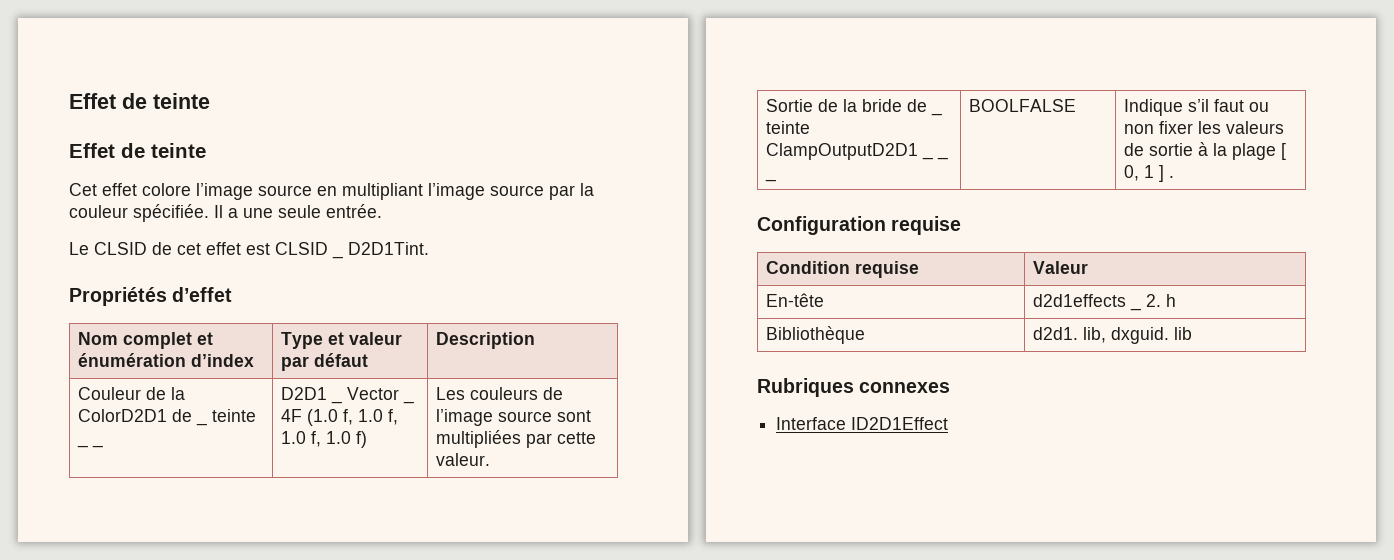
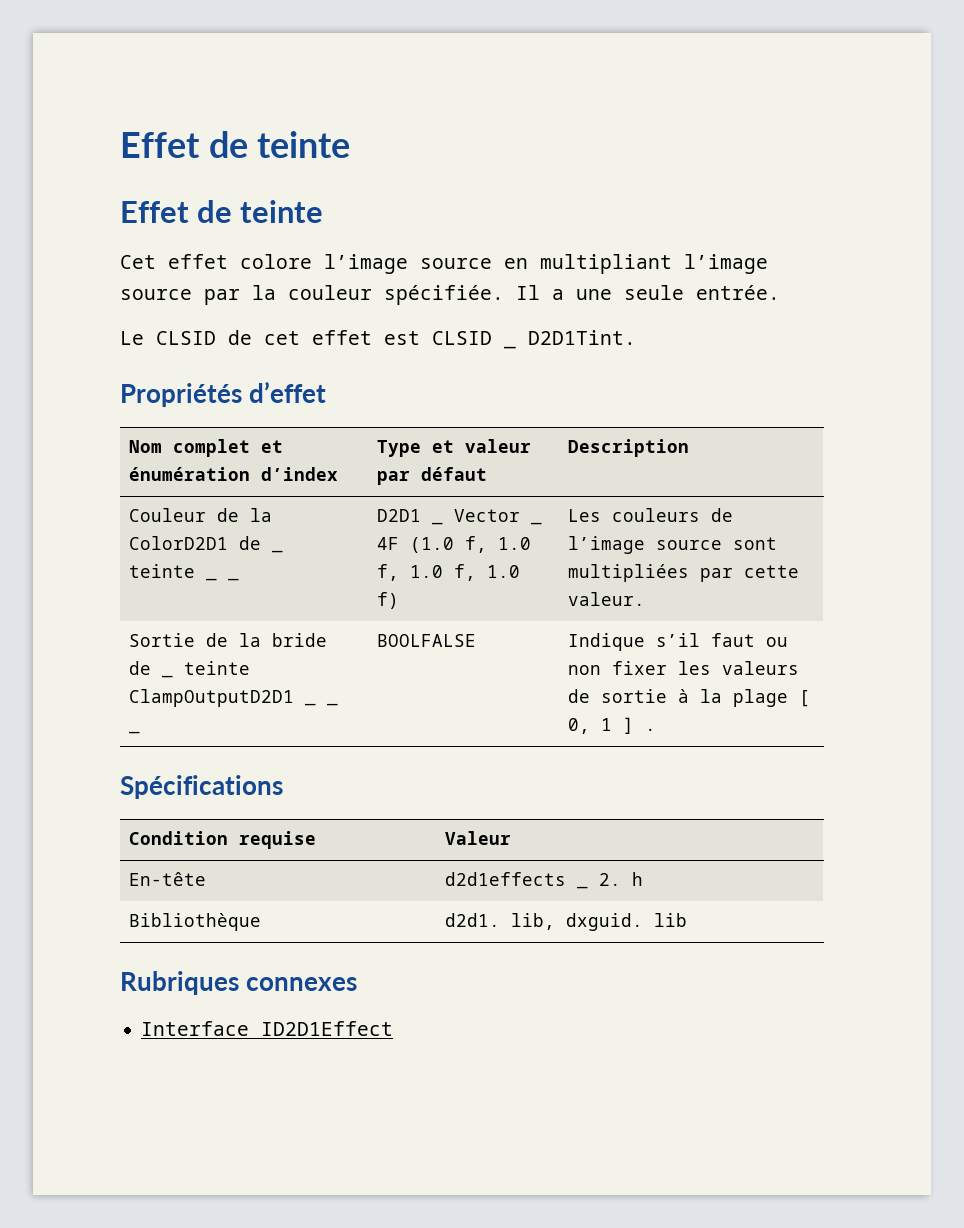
- Configuration requise
+ Spécifications

